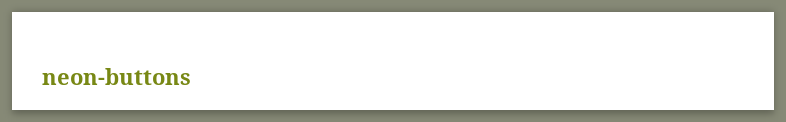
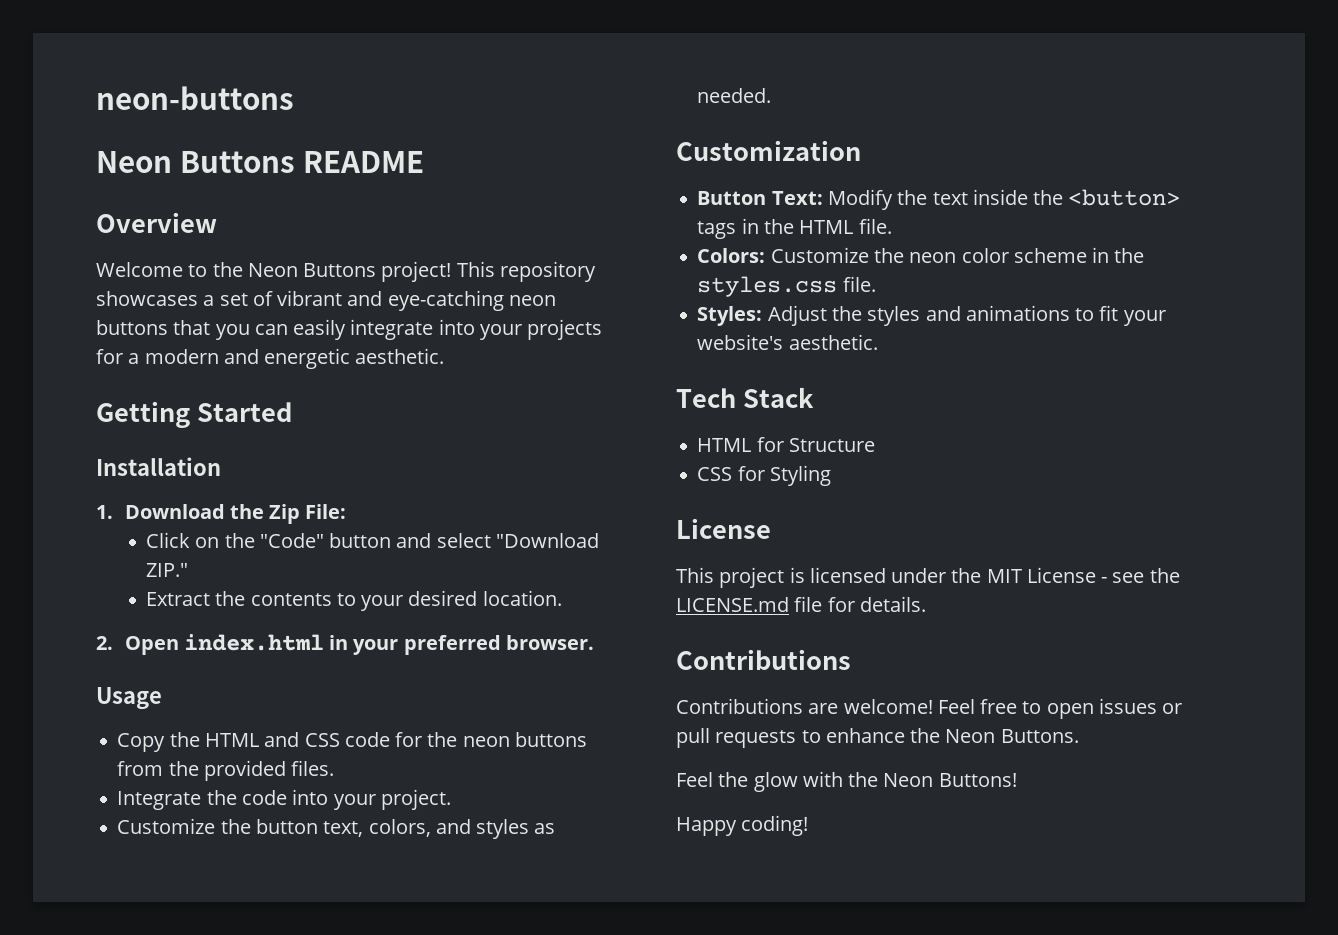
+ Neon Buttons README
+ Overview
+ Welcome to the Neon Buttons project! This repository showcases a set of vibrant and eye-catching neon buttons that you can easily integrate into your projects for a modern and energetic aesthetic.
+ Getting Started
+ Installation
+ 1. Download the Zip File:
+ Click on the "Code" button and select "Download ZIP."
+ Extract the contents to your desired location.
+ 2. Open index.html in your preferred browser.
+ Usage
+ Copy the HTML and CSS code for the neon buttons from the provided files.
+ Integrate the code into your project.
+ Customize the button text, colors, and styles as needed.
+ Customization
+ Button Text: Modify the text inside the <button> tags in the HTML file.
+ Colors: Customize the neon color scheme in the styles.css file.
+ Styles: Adjust the styles and animations to fit your website's aesthetic.
+ Tech Stack
+ HTML for Structure
+ CSS for Styling
+ License
+ This project is licensed under the MIT License - see the LICENSE.md file for details.
+ Contributions
+ Contributions are welcome! Feel free to open issues or pull requests to enhance the Neon Buttons.
+ Feel the glow with the Neon Buttons!
+ Happy coding!

